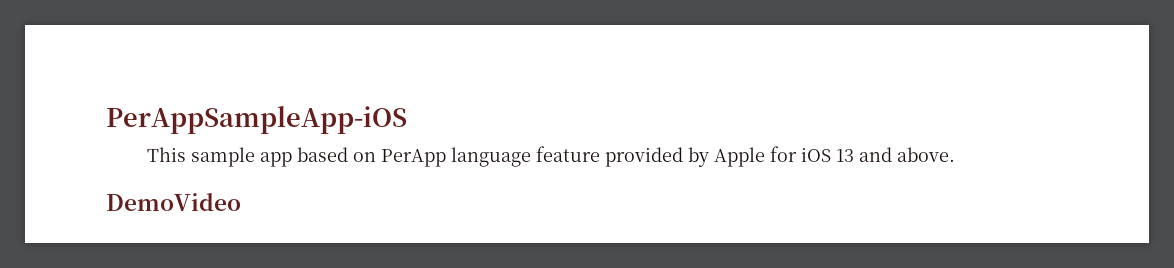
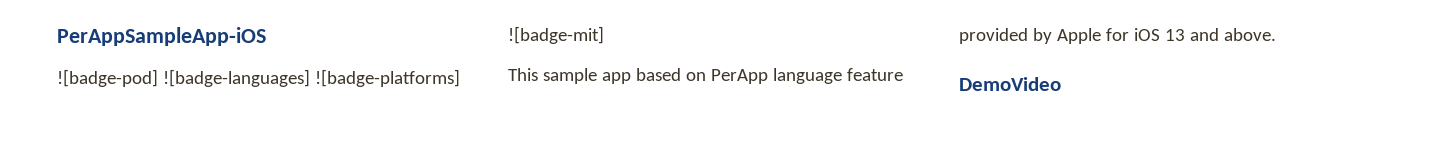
+ ![badge-pod] ![badge-languages] ![badge-platforms] ![badge-mit]

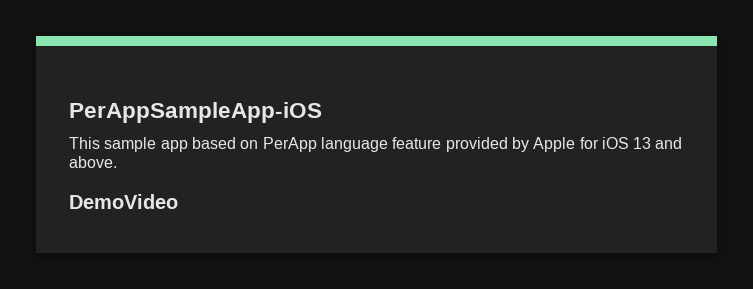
- ![badge-pod] ![badge-languages] ![badge-platforms] ![badge-mit]

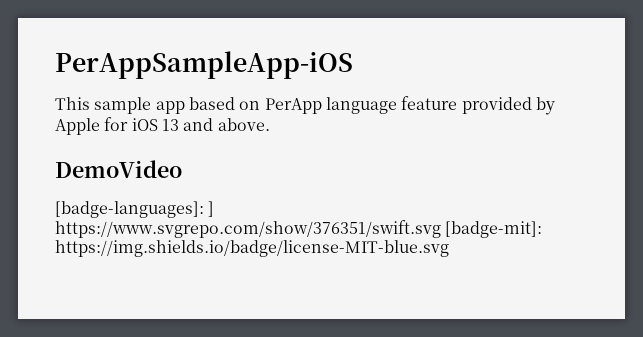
+ [badge-languages]: ] https://www.svgrepo.com/show/376351/swift.svg [badge-mit]: https://img.shields.io/badge/license-MIT-blue.svg

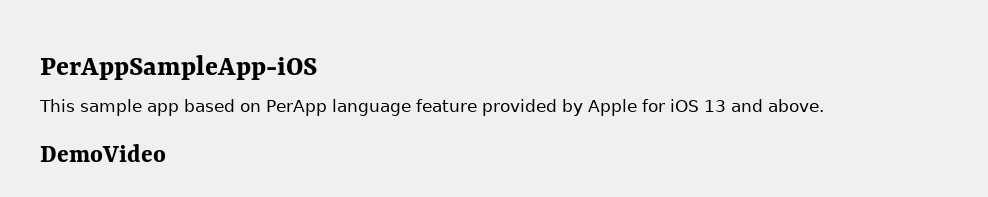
- [badge-languages]: ] https://www.svgrepo.com/show/376351/swift.svg [badge-mit]: https://img.shields.io/badge/license-MIT-blue.svg

